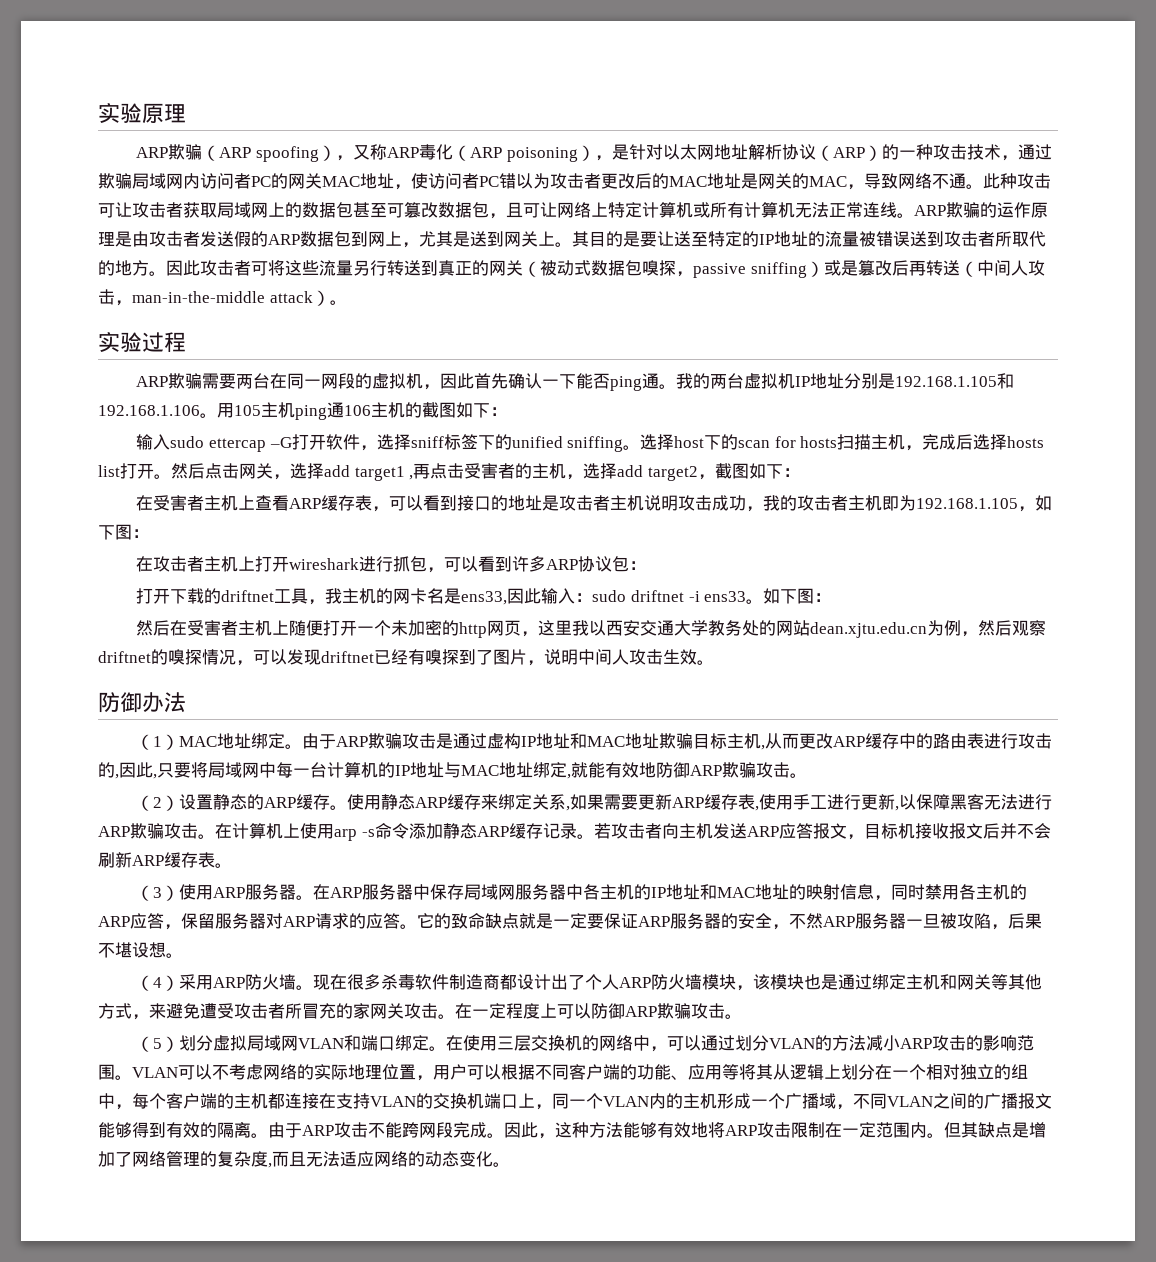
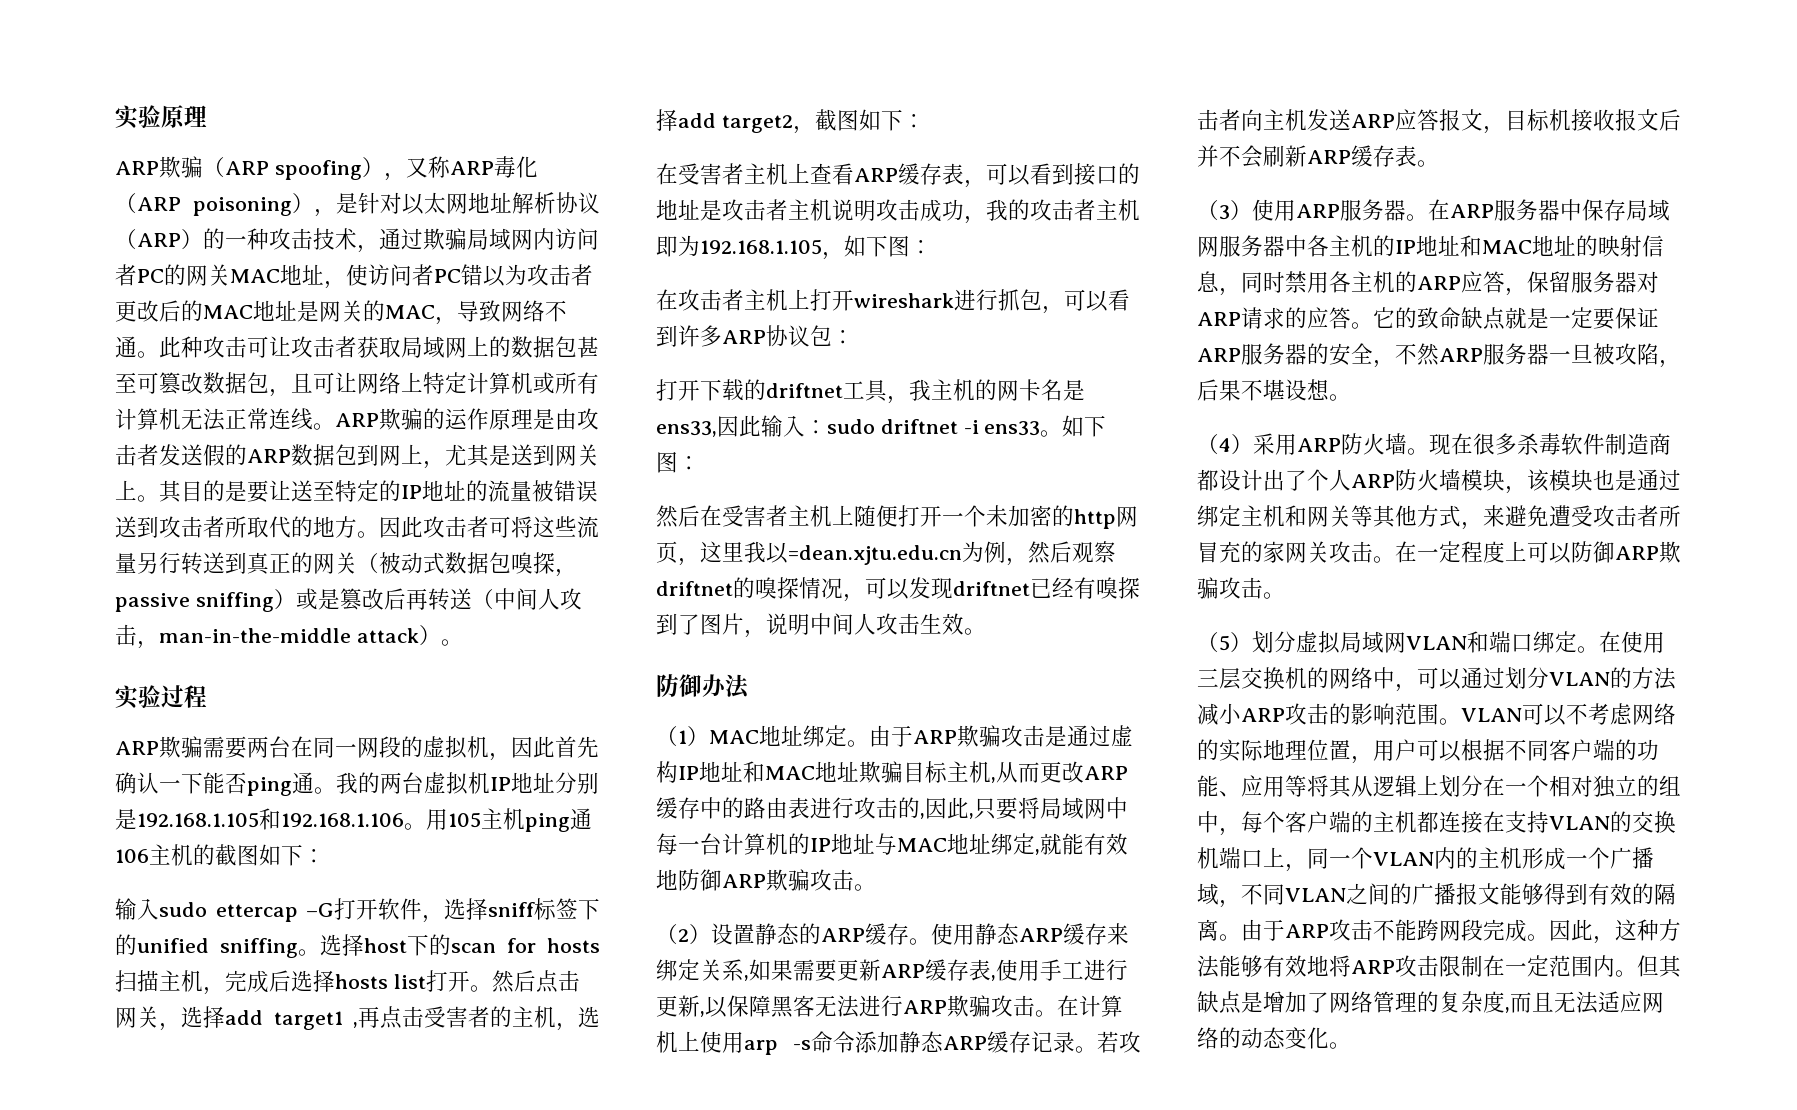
- 然后在受害者主机上随便打开一个未加密的http网页，这里我以西安交通大学教务处的网站dean.xjtu.edu.cn为例，然后观察driftnet的嗅探情况，可以发现driftnet已经有嗅探到了图片，说明中间人攻击生效。
+ 然后在受害者主机上随便打开一个未加密的http网页，这里我以=dean.xjtu.edu.cn为例，然后观察driftnet的嗅探情况，可以发现driftnet已经有嗅探到了图片，说明中间人攻击生效。

